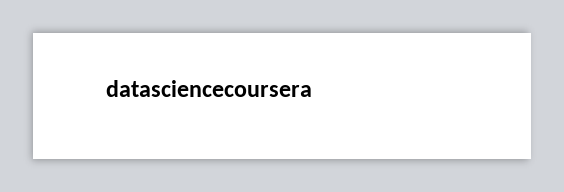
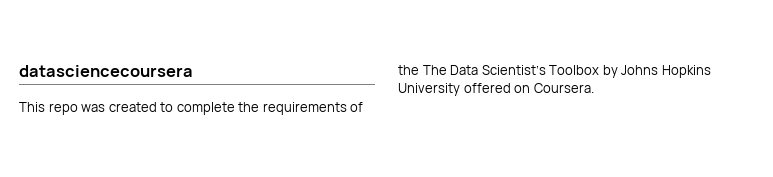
+ This repo was created to complete the requirements of the The Data Scientist’s Toolbox by Johns Hopkins University offered on Coursera.

